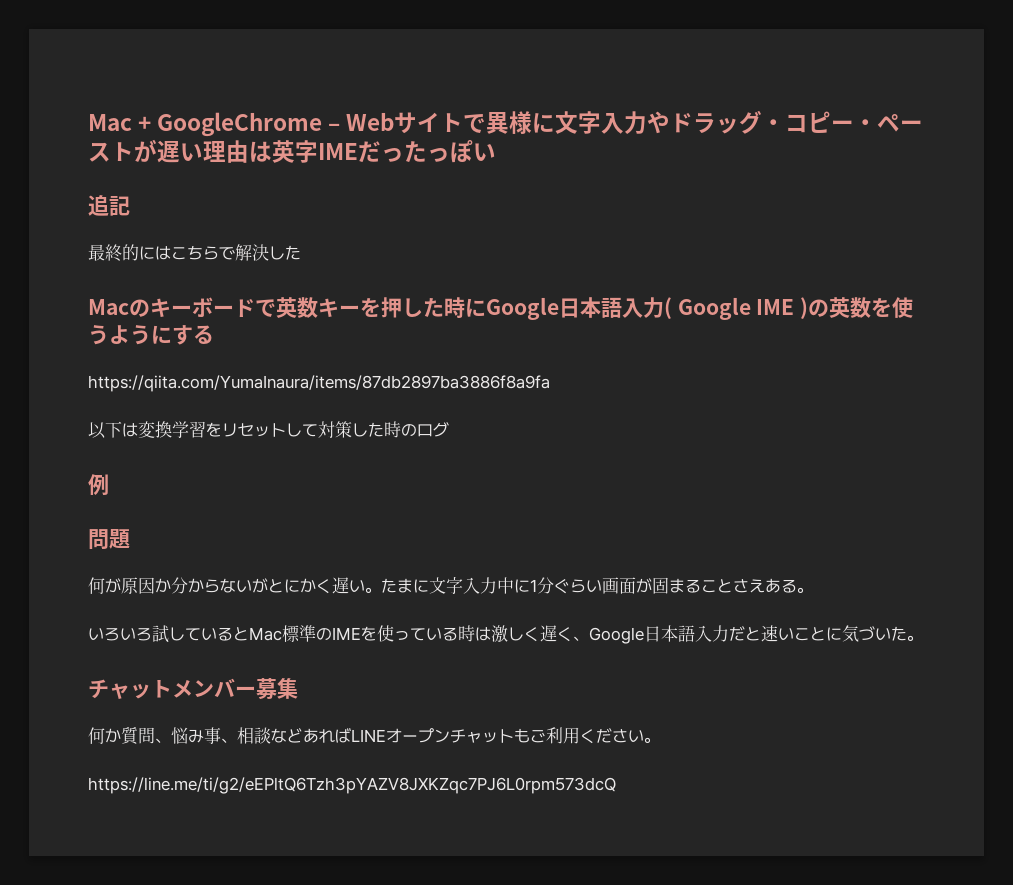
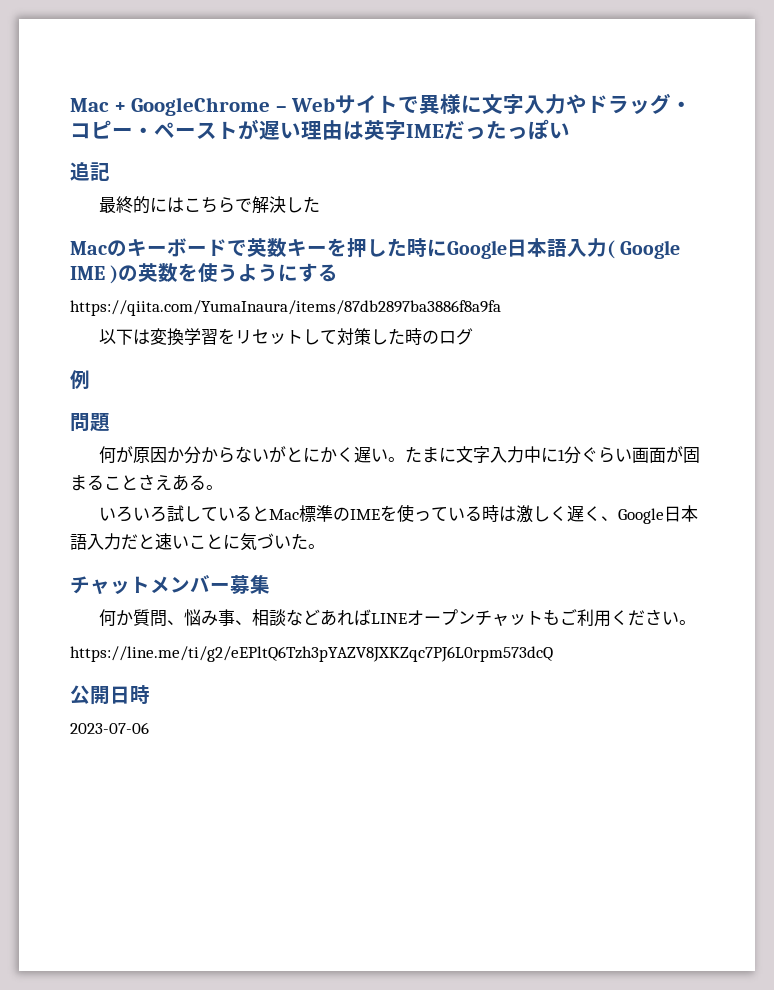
+ 公開日時
+ 2023-07-06

